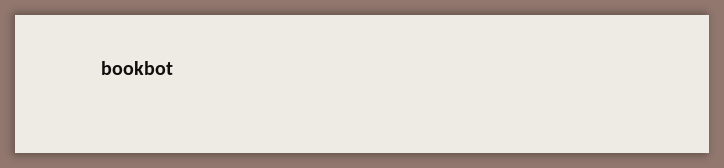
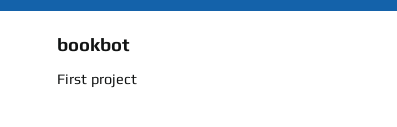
+ First project

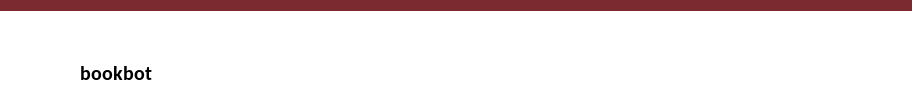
- First project

